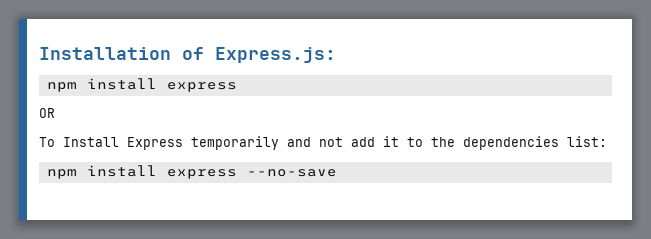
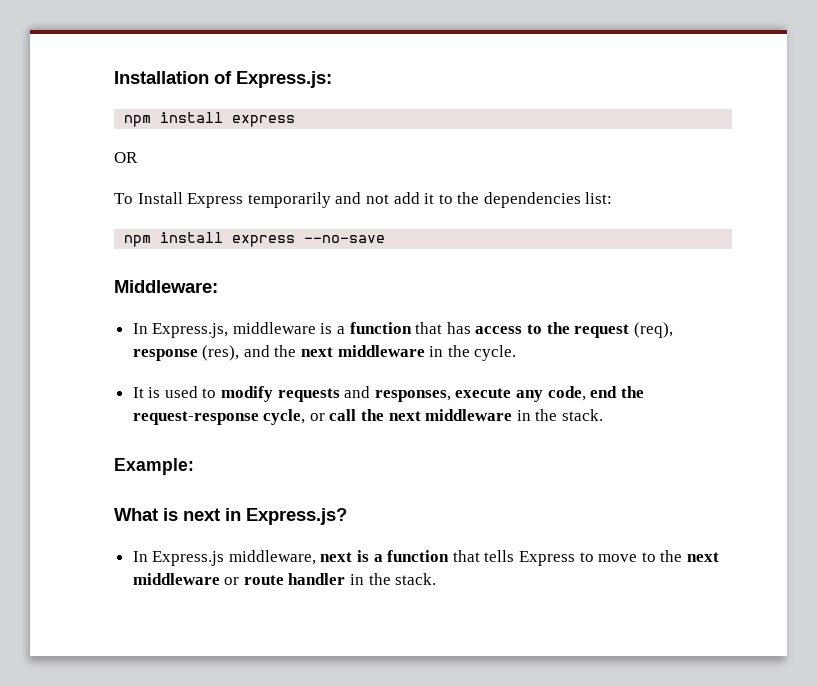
+ Middleware:
+ In Express.js, middleware is a function that has access to the request (req), response (res), and the next middleware in the cycle.
+ It is used to modify requests and responses, execute any code, end the request-response cycle, or call the next middleware in the stack.
+ Example:
+ What is next in Express.js?
+ In Express.js middleware, next is a function that tells Express to move to the next middleware or route handler in the stack.

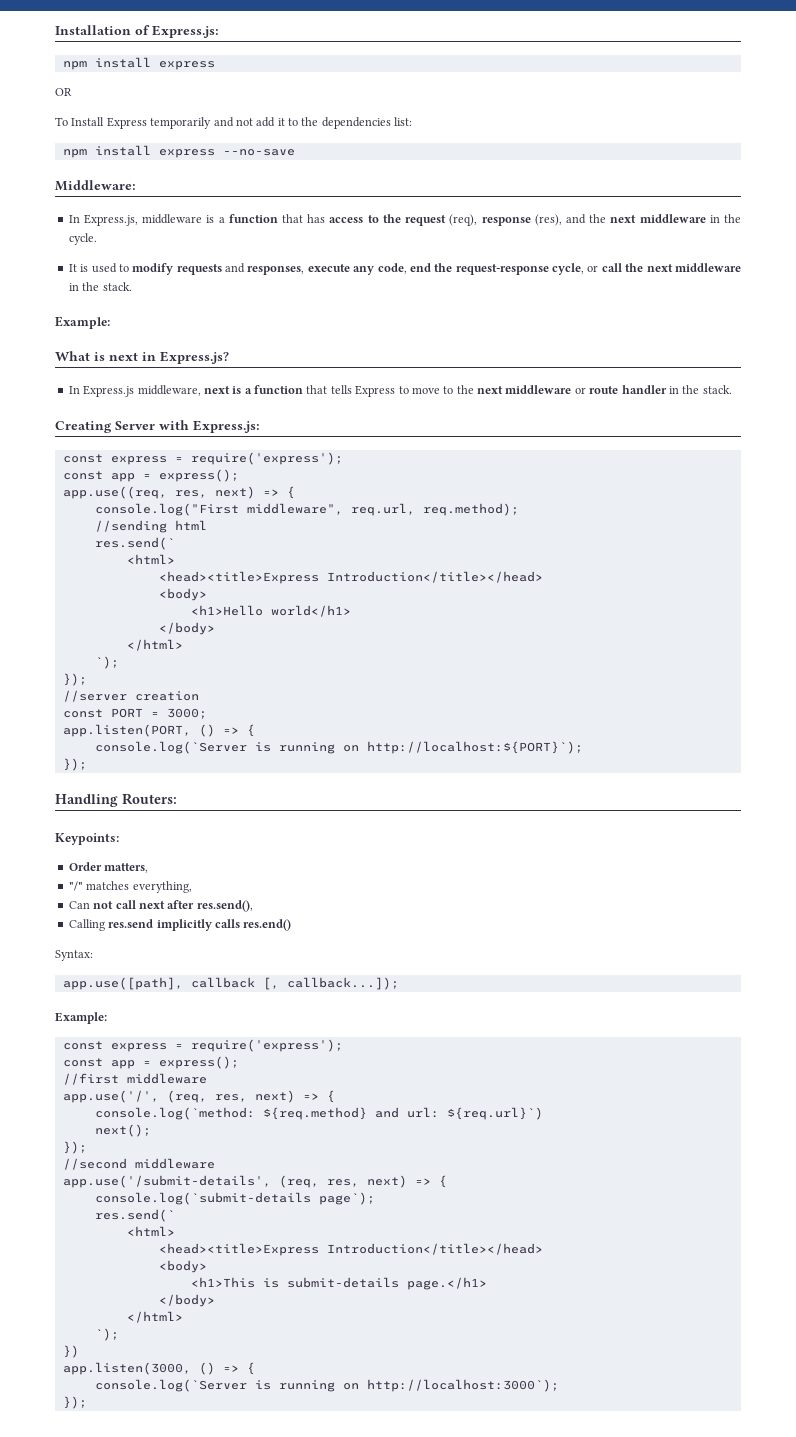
+ Creating Server with Express.js:
+ const express = require('express');
+ const app = express();
+ app.use((req, res, next) => {
+ console.log("First middleware", req.url, req.method);
+ //sending html
+ res.send(`
+ <html>
+ <head><title>Express Introduction</title></head>
+ <body>
+ <h1>Hello world</h1>
+ </body>
+ </html>
+ `);
+ });
+ //server creation
+ const PORT = 3000;
+ app.listen(PORT, () => {
+ console.log(`Server is running on http://localhost:${PORT}`);
+ });
+ Handling Routers:
+ Keypoints:
+ Order matters,
+ "/" matches everything,
+ Can not call next after res.send(),
+ Calling res.send implicitly calls res.end()
+ Syntax:
+ app.use([path], callback [, callback...]);
+ Example:
+ const express = require('express');
+ const app = express();
+ //first middleware
+ app.use('/', (req, res, next) => {
+ console.log(`method: ${req.method} and url: ${req.url}`)
+ next();
+ });
+ //second middleware
+ app.use('/submit-details', (req, res, next) => {
+ console.log(`submit-details page`);
+ res.send(`
+ <html>
+ <head><title>Express Introduction</title></head>
+ <body>
+ <h1>This is submit-details page.</h1>
+ </body>
+ </html>
+ `);
+ })
+ app.listen(3000, () => {
+ console.log(`Server is running on http://localhost:3000`);
+ });

